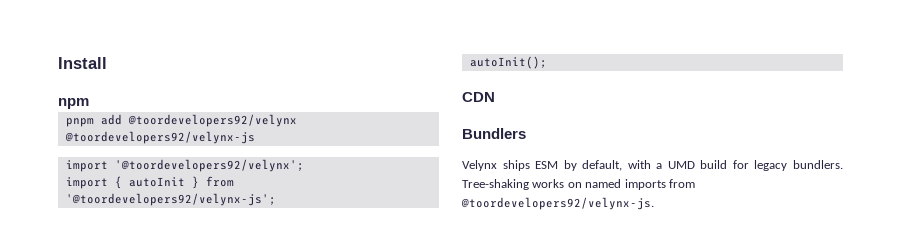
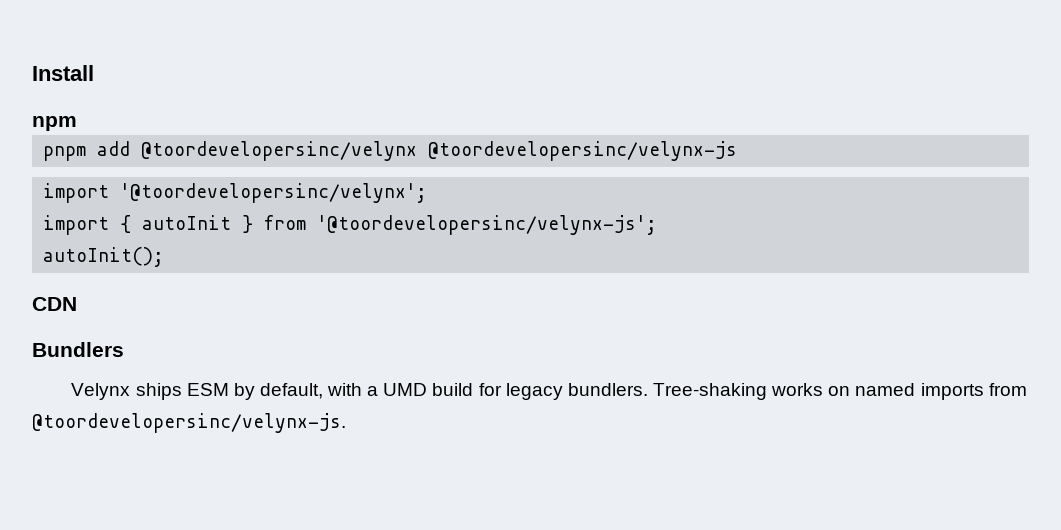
- pnpm add @toordevelopers92/velynx @toordevelopers92/velynx-js
- import '@toordevelopers92/velynx';
+ pnpm add @toordevelopersinc/velynx @toordevelopersinc/velynx-js
+ import '@toordevelopersinc/velynx';
- import { autoInit } from '@toordevelopers92/velynx-js';
+ import { autoInit } from '@toordevelopersinc/velynx-js';
- Tree-shaking works on named imports from @toordevelopers92/velynx-js.
+ Tree-shaking works on named imports from @toordevelopersinc/velynx-js.

